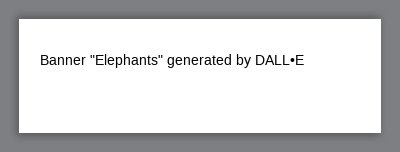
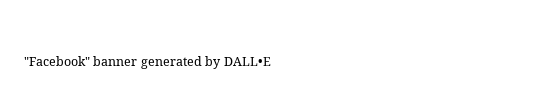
- Banner "Elephants" generated by DALL•E
+ "Facebook" banner generated by DALL•E

